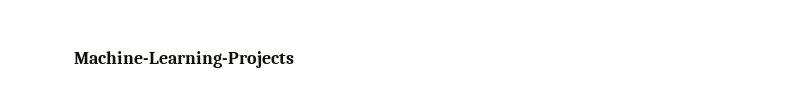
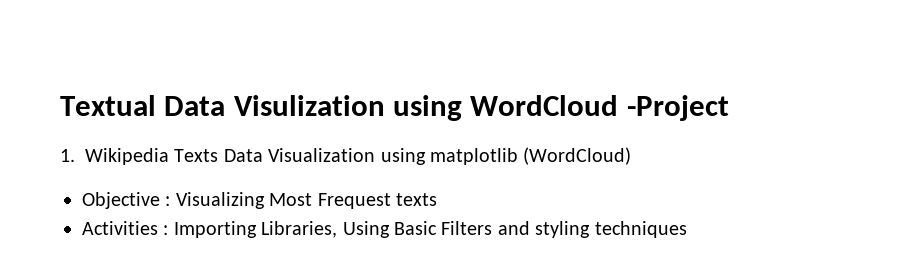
- Machine-Learning-Projects
+ Textual Data Visulization using WordCloud -Project
+ 1. Wikipedia Texts Data Visualization using matplotlib (WordCloud)
+ Objective : Visualizing Most Frequest texts
+ Activities : Importing Libraries, Using Basic Filters and styling techniques

